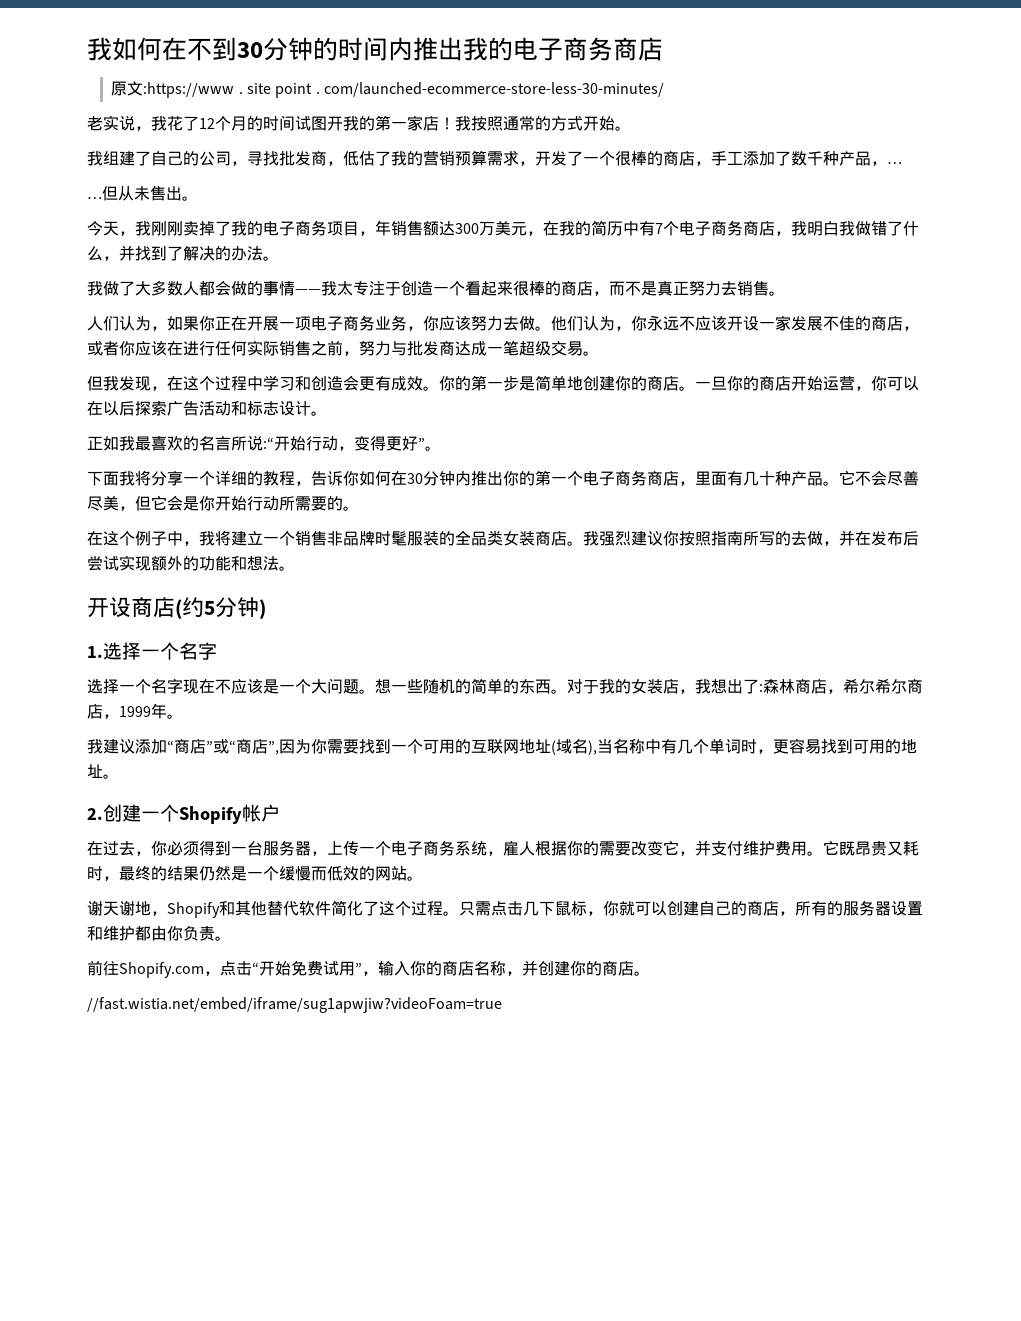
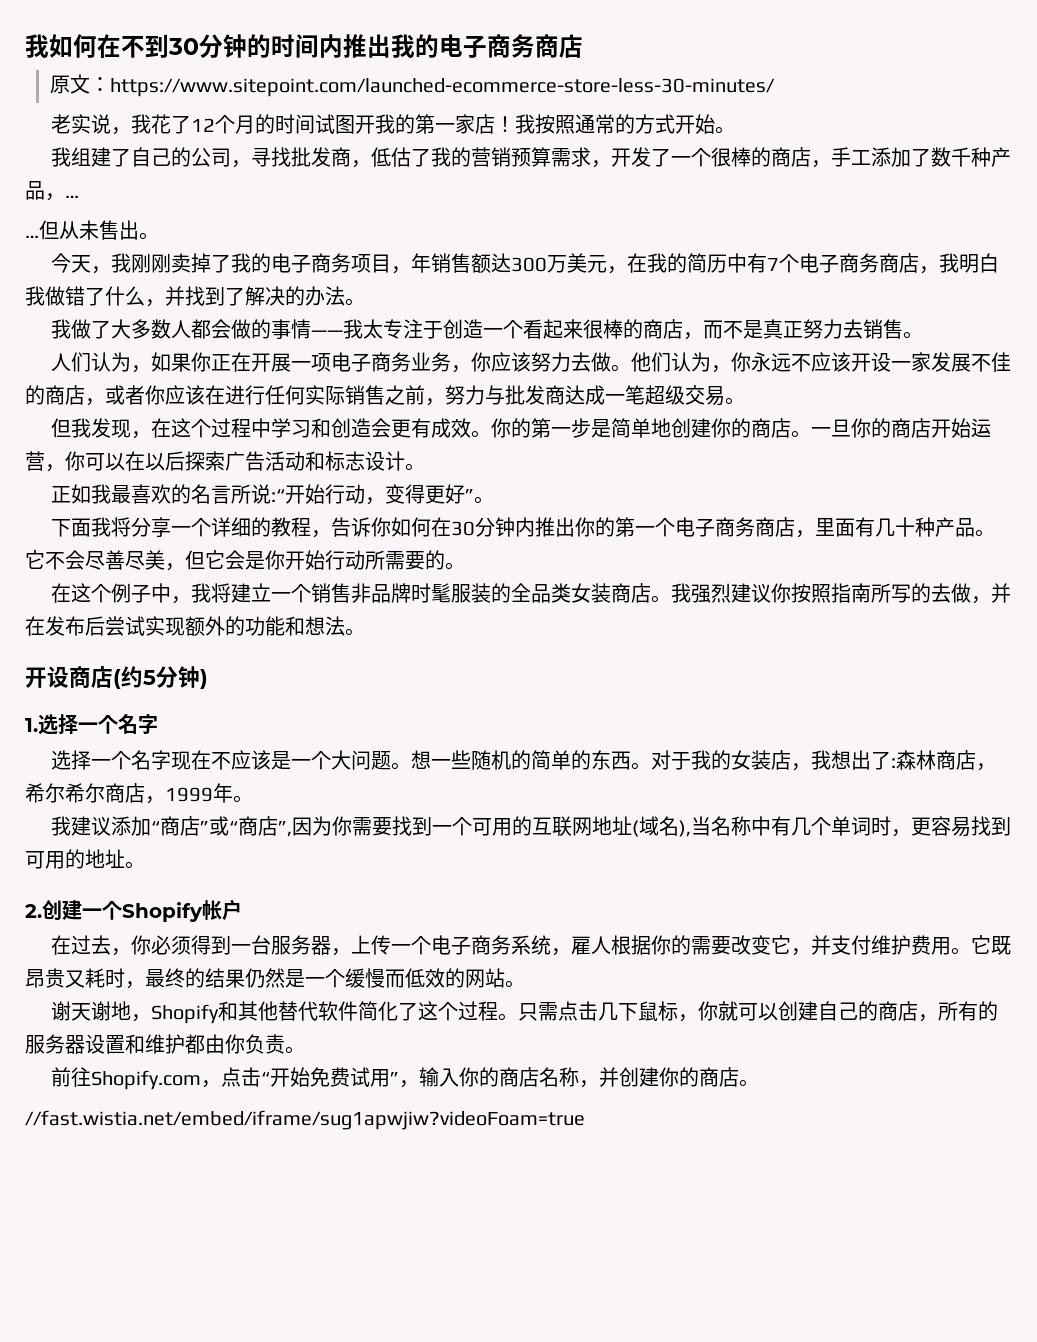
- 原文:https://www . site point . com/launched-ecommerce-store-less-30-minutes/
+ 原文：https://www.sitepoint.com/launched-ecommerce-store-less-30-minutes/

